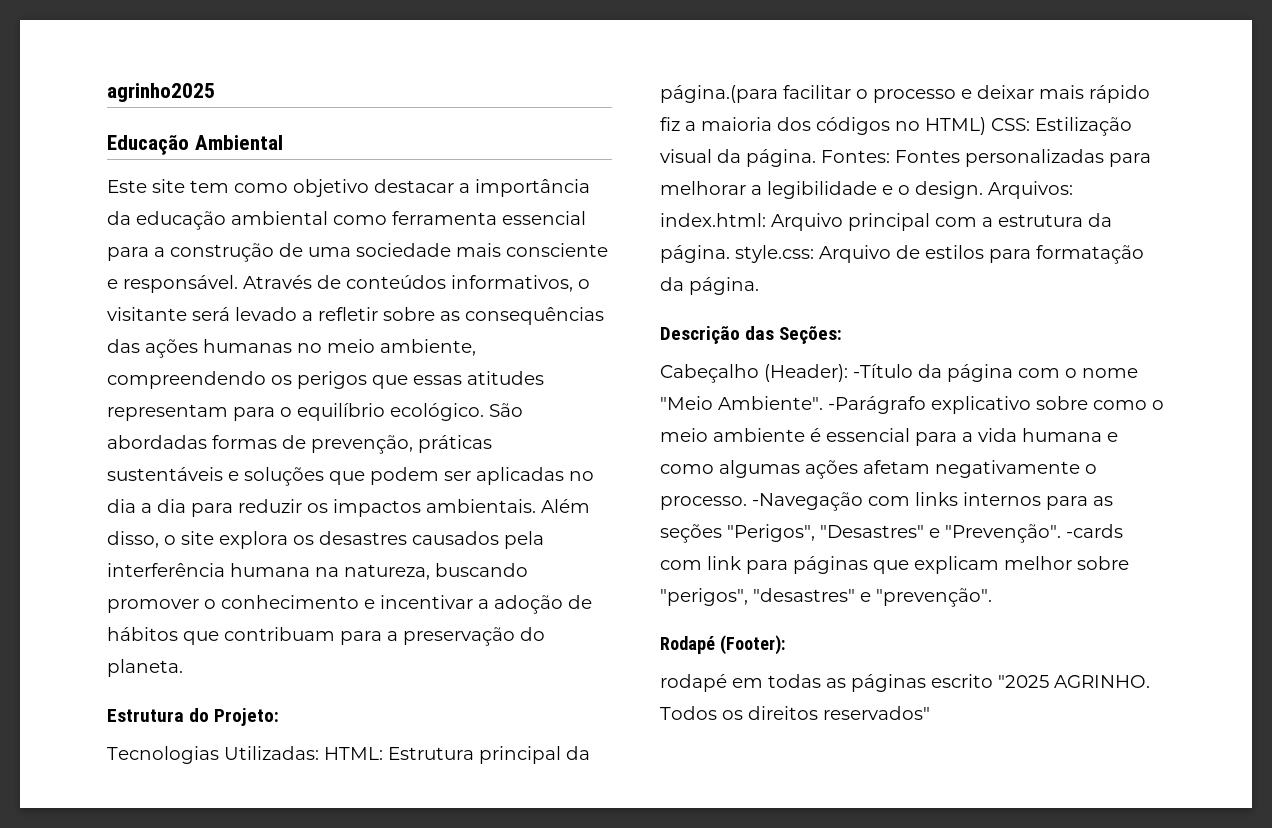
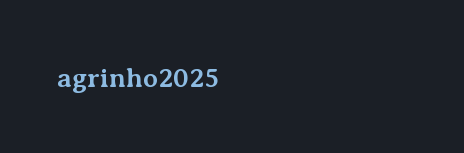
- Educação Ambiental
- Este site tem como objetivo destacar a importância da educação ambiental como ferramenta essencial para a construção de uma sociedade mais consciente e responsável. Através de conteúdos informativos, o visitante será levado a refletir sobre as consequências das ações humanas no meio ambiente, compreendendo os perigos que essas atitudes representam para o equilíbrio ecológico. São abordadas formas de prevenção, práticas sustentáveis e soluções que podem ser aplicadas no dia a dia para reduzir os impactos ambientais. Além disso, o site explora os desastres causados pela interferência humana na natureza, buscando promover o conhecimento e incentivar a adoção de hábitos que contribuam para a preservação do planeta.
- Estrutura do Projeto:
- Tecnologias Utilizadas: HTML: Estrutura principal da página.(para facilitar o processo e deixar mais rápido fiz a maioria dos códigos no HTML) CSS: Estilização visual da página. Fontes: Fontes personalizadas para melhorar a legibilidade e o design. Arquivos: index.html: Arquivo principal com a estrutura da página. style.css: Arquivo de estilos para formatação da página.
- Descrição das Seções:
- Cabeçalho (Header): -Título da página com o nome "Meio Ambiente". -Parágrafo explicativo sobre como o meio ambiente é essencial para a vida humana e como algumas ações afetam negativamente o processo. -Navegação com links internos para as seções "Perigos", "Desastres" e "Prevenção". -cards com link para páginas que explicam melhor sobre "perigos", "desastres" e "prevenção".
- Rodapé (Footer):
- rodapé em todas as páginas escrito "2025 AGRINHO. Todos os direitos reservados"

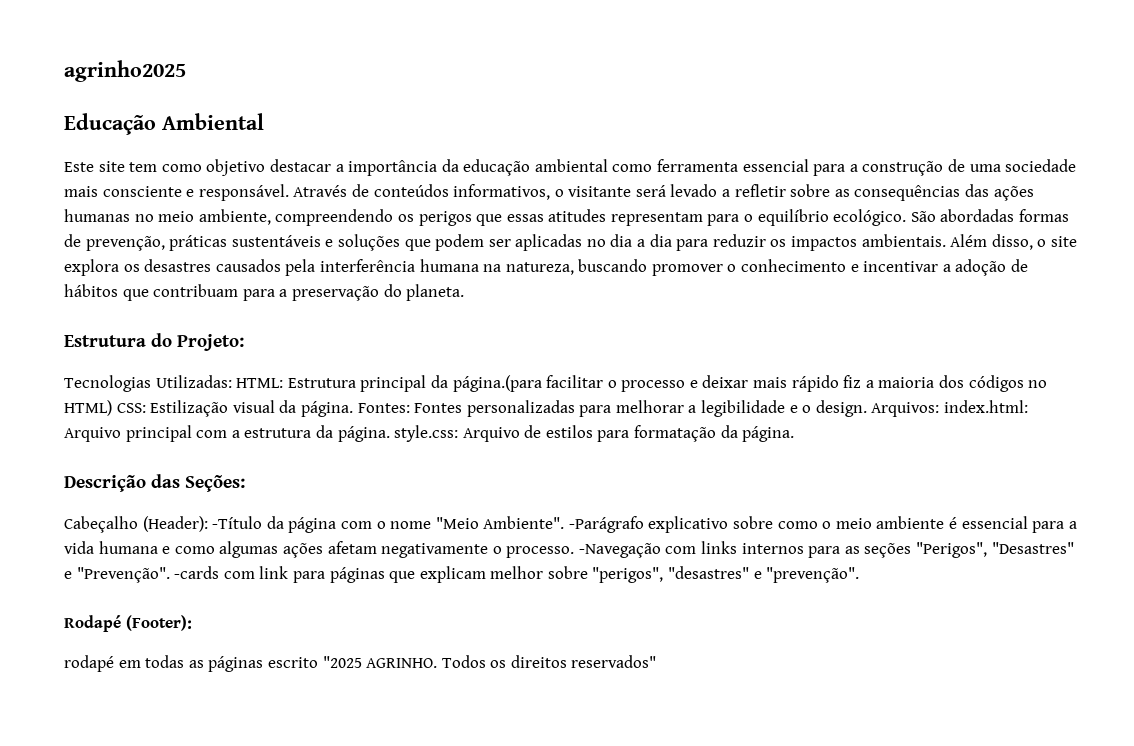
+ Educação Ambiental
+ Este site tem como objetivo destacar a importância da educação ambiental como ferramenta essencial para a construção de uma sociedade mais consciente e responsável. Através de conteúdos informativos, o visitante será levado a refletir sobre as consequências das ações humanas no meio ambiente, compreendendo os perigos que essas atitudes representam para o equilíbrio ecológico. São abordadas formas de prevenção, práticas sustentáveis e soluções que podem ser aplicadas no dia a dia para reduzir os impactos ambientais. Além disso, o site explora os desastres causados pela interferência humana na natureza, buscando promover o conhecimento e incentivar a adoção de hábitos que contribuam para a preservação do planeta.
+ Estrutura do Projeto:
+ Tecnologias Utilizadas: HTML: Estrutura principal da página.(para facilitar o processo e deixar mais rápido fiz a maioria dos códigos no HTML) CSS: Estilização visual da página. Fontes: Fontes personalizadas para melhorar a legibilidade e o design. Arquivos: index.html: Arquivo principal com a estrutura da página. style.css: Arquivo de estilos para formatação da página.
+ Descrição das Seções:
+ Cabeçalho (Header): -Título da página com o nome "Meio Ambiente". -Parágrafo explicativo sobre como o meio ambiente é essencial para a vida humana e como algumas ações afetam negativamente o processo. -Navegação com links internos para as seções "Perigos", "Desastres" e "Prevenção". -cards com link para páginas que explicam melhor sobre "perigos", "desastres" e "prevenção".
+ Rodapé (Footer):
+ rodapé em todas as páginas escrito "2025 AGRINHO. Todos os direitos reservados"

